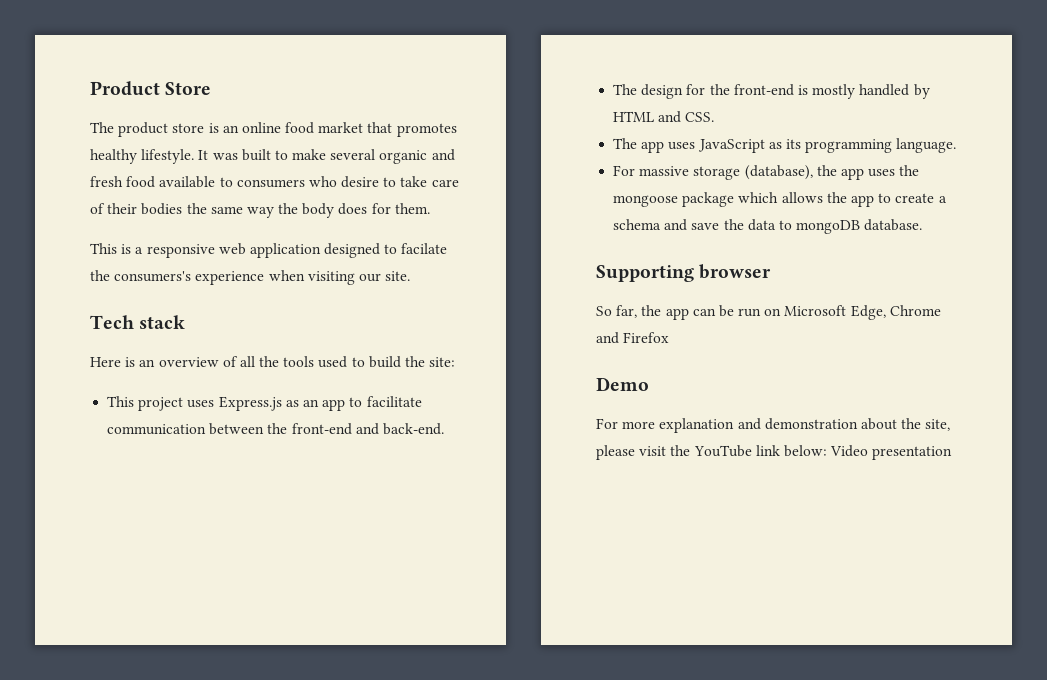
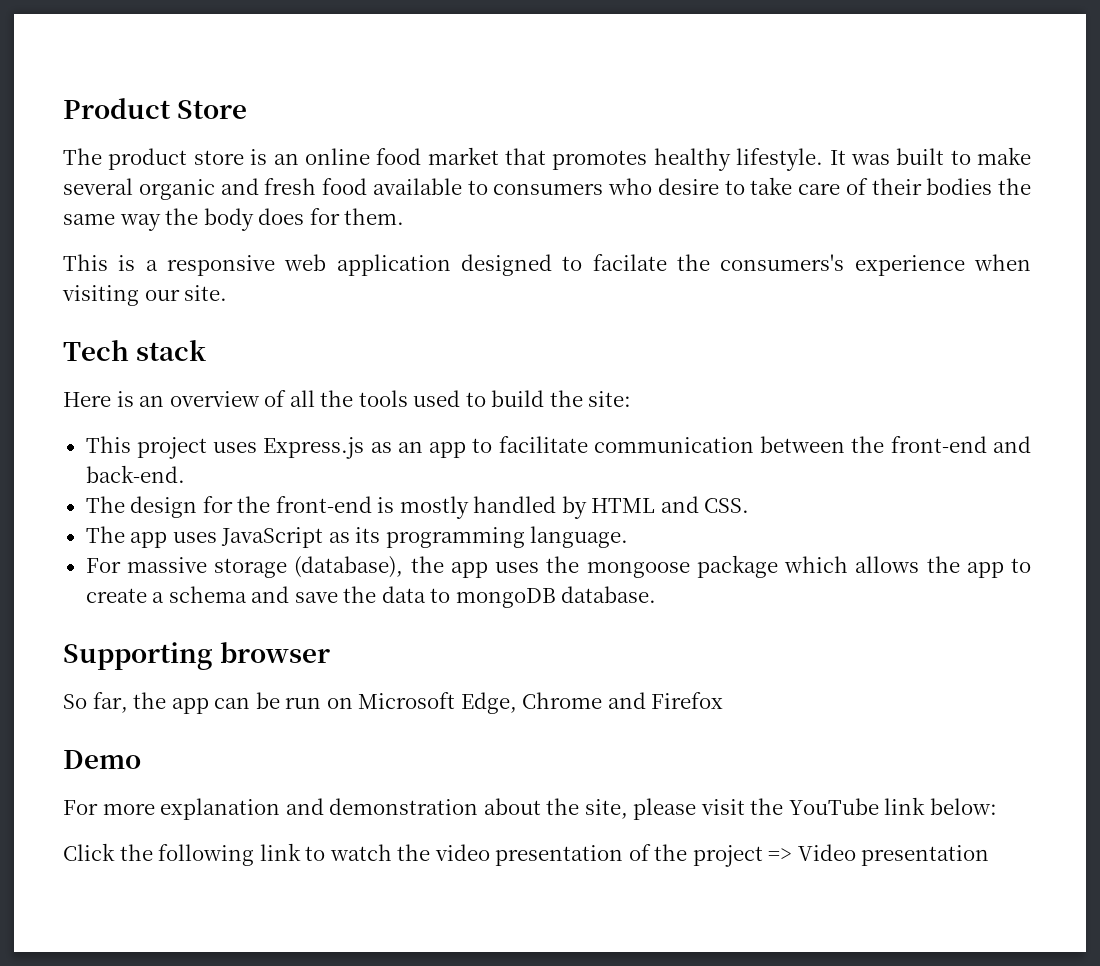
- For more explanation and demonstration about the site, please visit the YouTube link below: Video presentation
+ For more explanation and demonstration about the site, please visit the YouTube link below:
+ Click the following link to watch the video presentation of the project => Video presentation

